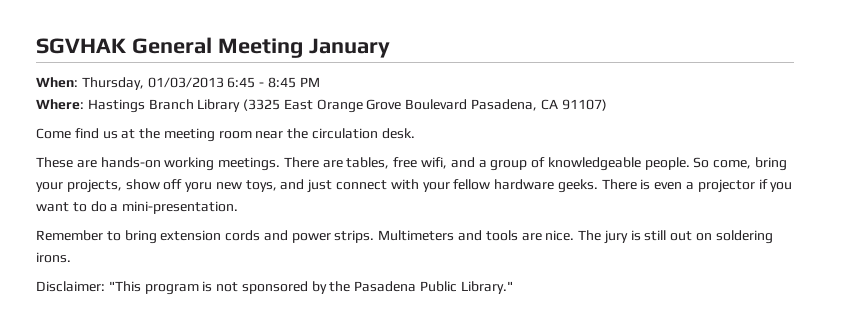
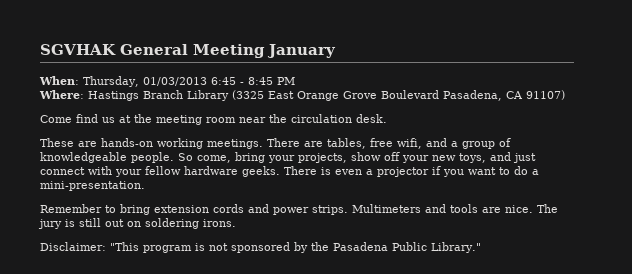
- So come, bring your projects, show off yoru new toys, and just connect with your fellow hardware geeks.
+ So come, bring your projects, show off your new toys, and just connect with your fellow hardware geeks.

